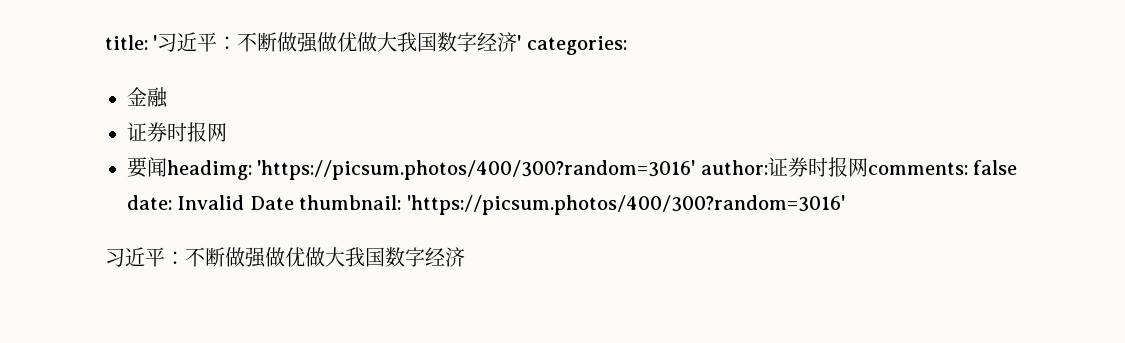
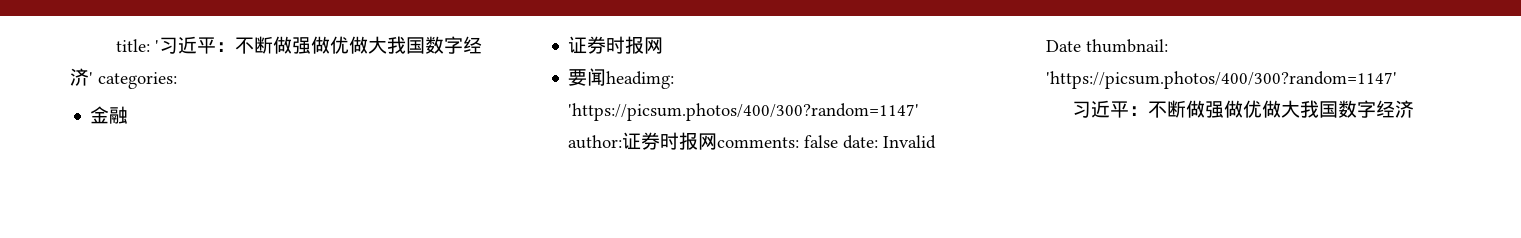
- 要闻headimg: 'https://picsum.photos/400/300?random=3016' author:证券时报网comments: false date: Invalid Date thumbnail: 'https://picsum.photos/400/300?random=3016'
+ 要闻headimg: 'https://picsum.photos/400/300?random=1147' author:证券时报网comments: false date: Invalid Date thumbnail: 'https://picsum.photos/400/300?random=1147'

